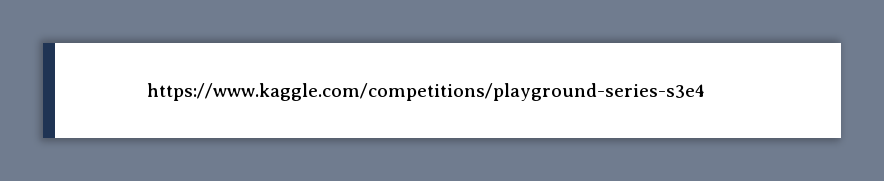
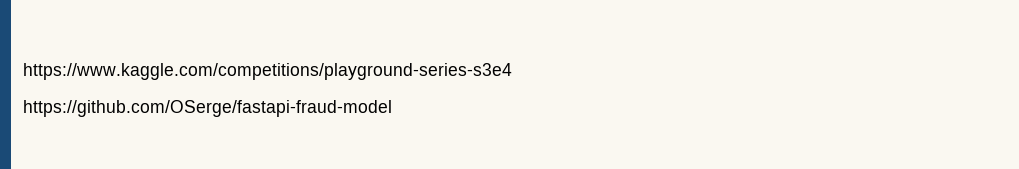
+ https://github.com/OSerge/fastapi-fraud-model

